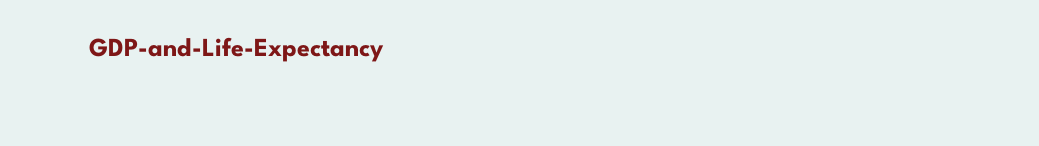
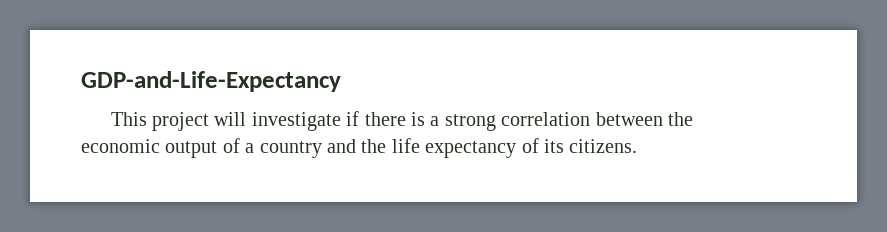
+ This project will investigate if there is a strong correlation between the economic output of a country and the life expectancy of its citizens.

